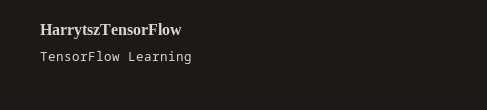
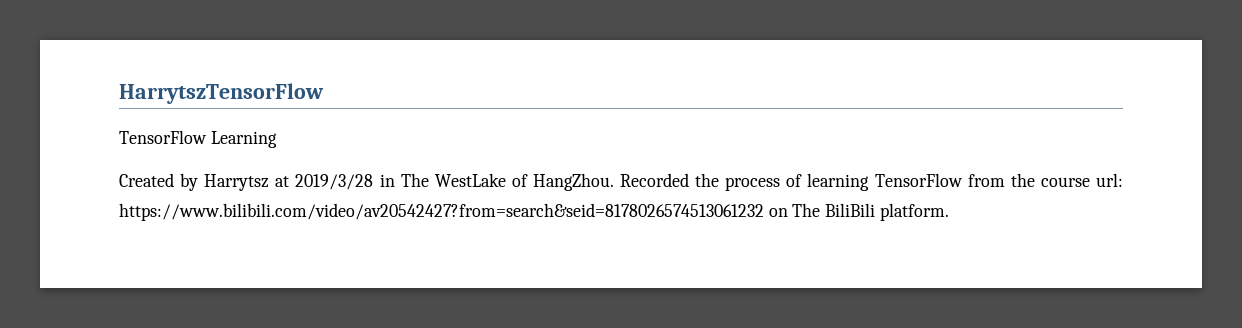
+ Created by Harrytsz at 2019/3/28 in The WestLake of HangZhou. Recorded the process of learning TensorFlow from the course url: https://www.bilibili.com/video/av20542427?from=search&seid=8178026574513061232 on The BiliBili platform.

